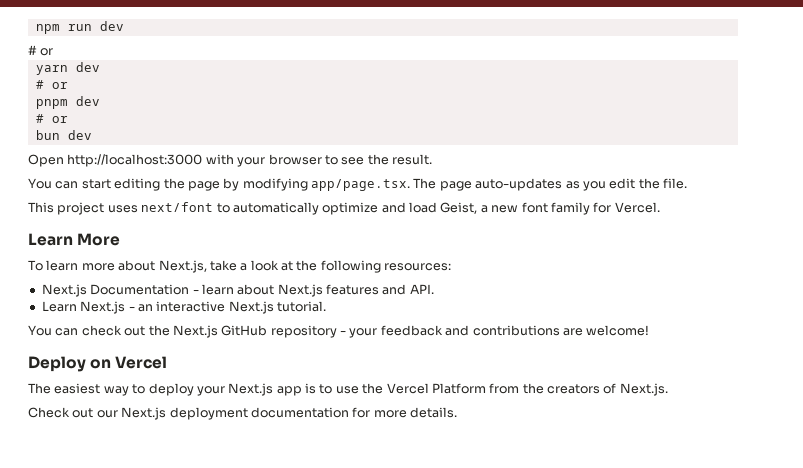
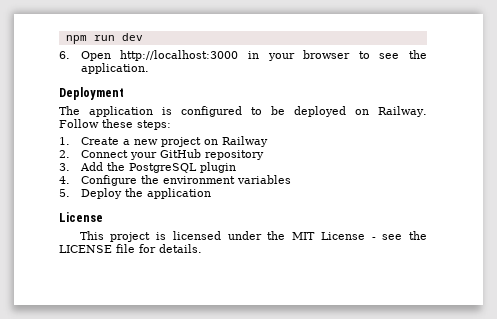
  npm run dev
- # or
- yarn dev
- # or
- pnpm dev
- # or
- bun dev
- Open http://localhost:3000 with your browser to see the result.
- You can start editing the page by modifying app/page.tsx. The page auto-updates as you edit the file.
- This project uses next/font to automatically optimize and load Geist, a new font family for Vercel.
- Learn More
- To learn more about Next.js, take a look at the following resources:
- Next.js Documentation - learn about Next.js features and API.
- Learn Next.js - an interactive Next.js tutorial.
- You can check out the Next.js GitHub repository - your feedback and contributions are welcome!
- Deploy on Vercel
- The easiest way to deploy your Next.js app is to use the Vercel Platform from the creators of Next.js.
- Check out our Next.js deployment documentation for more details.
+ 6. Open http://localhost:3000 in your browser to see the application.
+ Deployment
+ The application is configured to be deployed on Railway. Follow these steps:
+ 1. Create a new project on Railway
+ 2. Connect your GitHub repository
+ 3. Add the PostgreSQL plugin
+ 4. Configure the environment variables
+ 5. Deploy the application
+ License
+ This project is licensed under the MIT License - see the LICENSE file for details.

